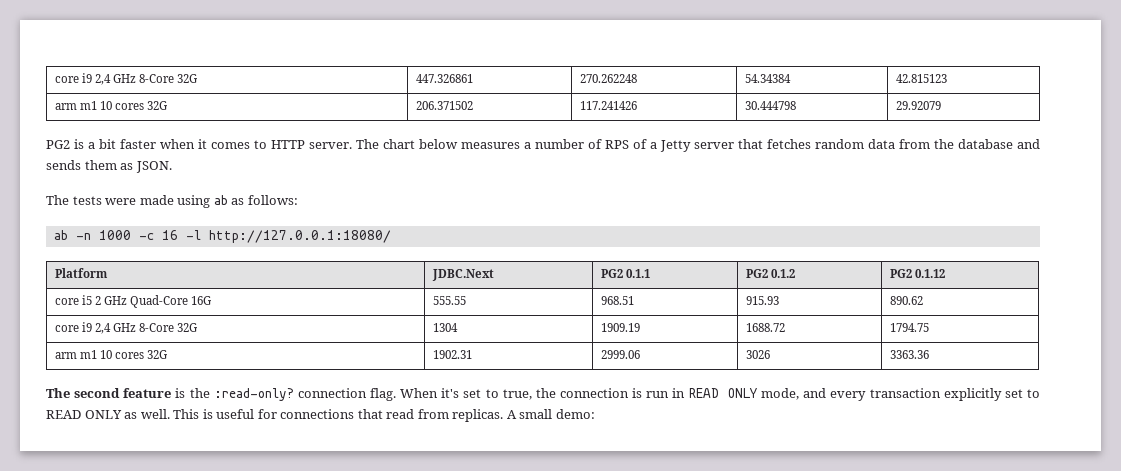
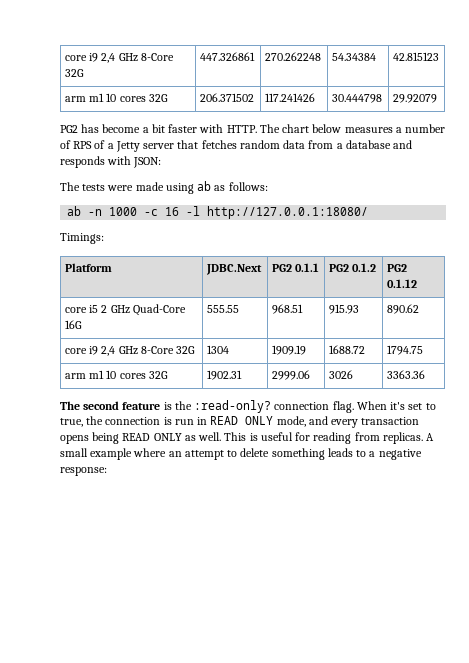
- PG2 is a bit faster when it comes to HTTP server.
+ PG2 has become a bit faster with HTTP.
- The chart below measures a number of RPS of a Jetty server that fetches random data from the database and sends them as JSON.
+ The chart below measures a number of RPS of a Jetty server that fetches random data from a database and responds with JSON:
+ Timings:
- When it's set to true, the connection is run in READ ONLY mode, and every transaction explicitly set to READ ONLY as well.
+ When it's set to true, the connection is run in READ ONLY mode, and every transaction opens being READ ONLY as well.
- This is useful for connections that read from replicas.
+ This is useful for reading from replicas.
- A small demo:
+ A small example where an attempt to delete something leads to a negative response:

